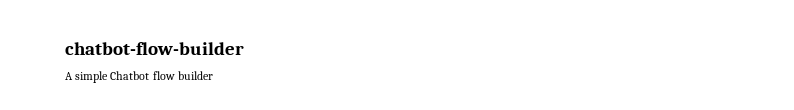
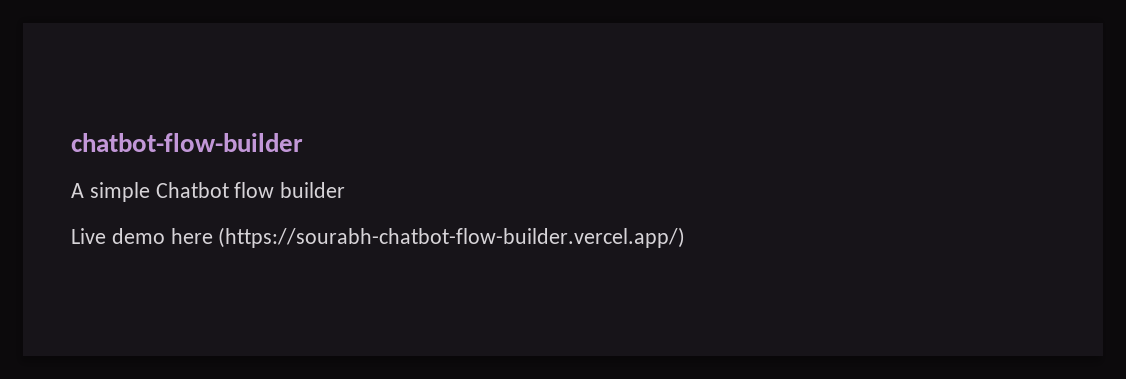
+ Live demo here (https://sourabh-chatbot-flow-builder.vercel.app/)

